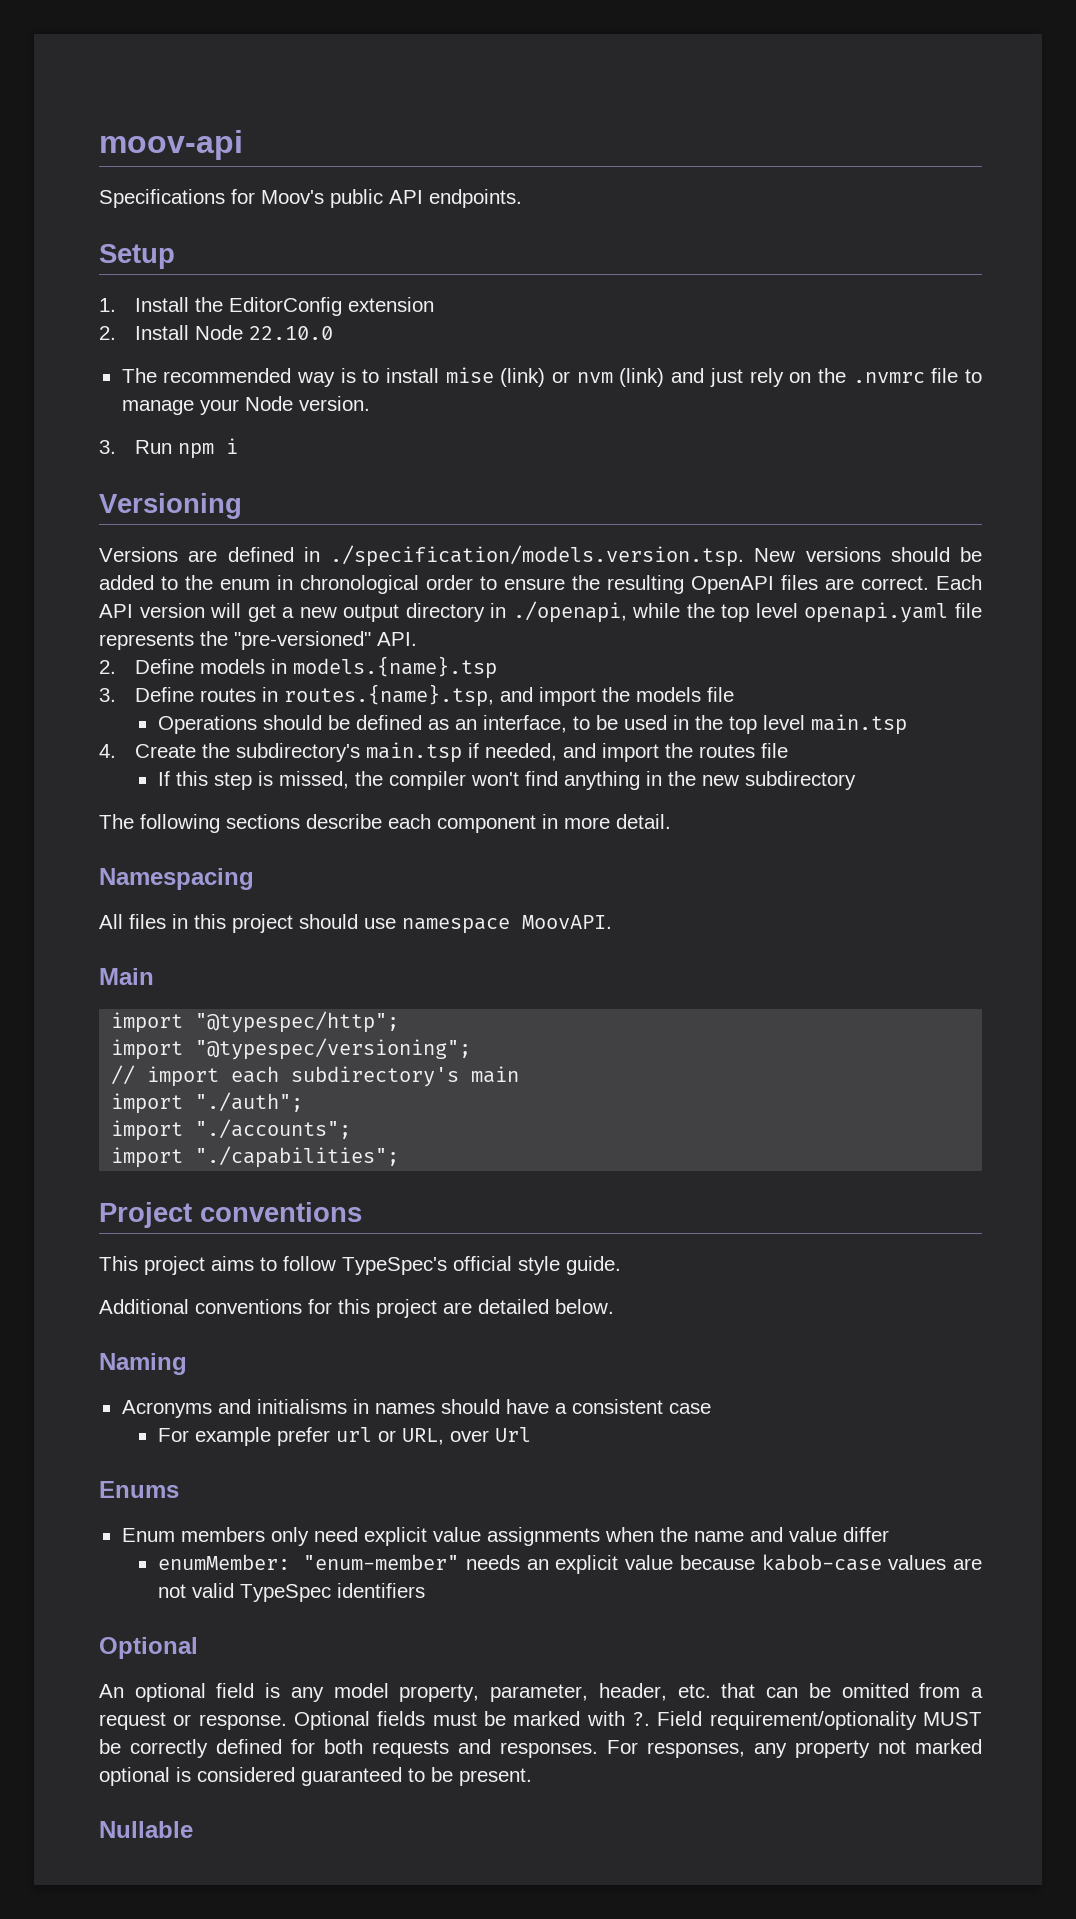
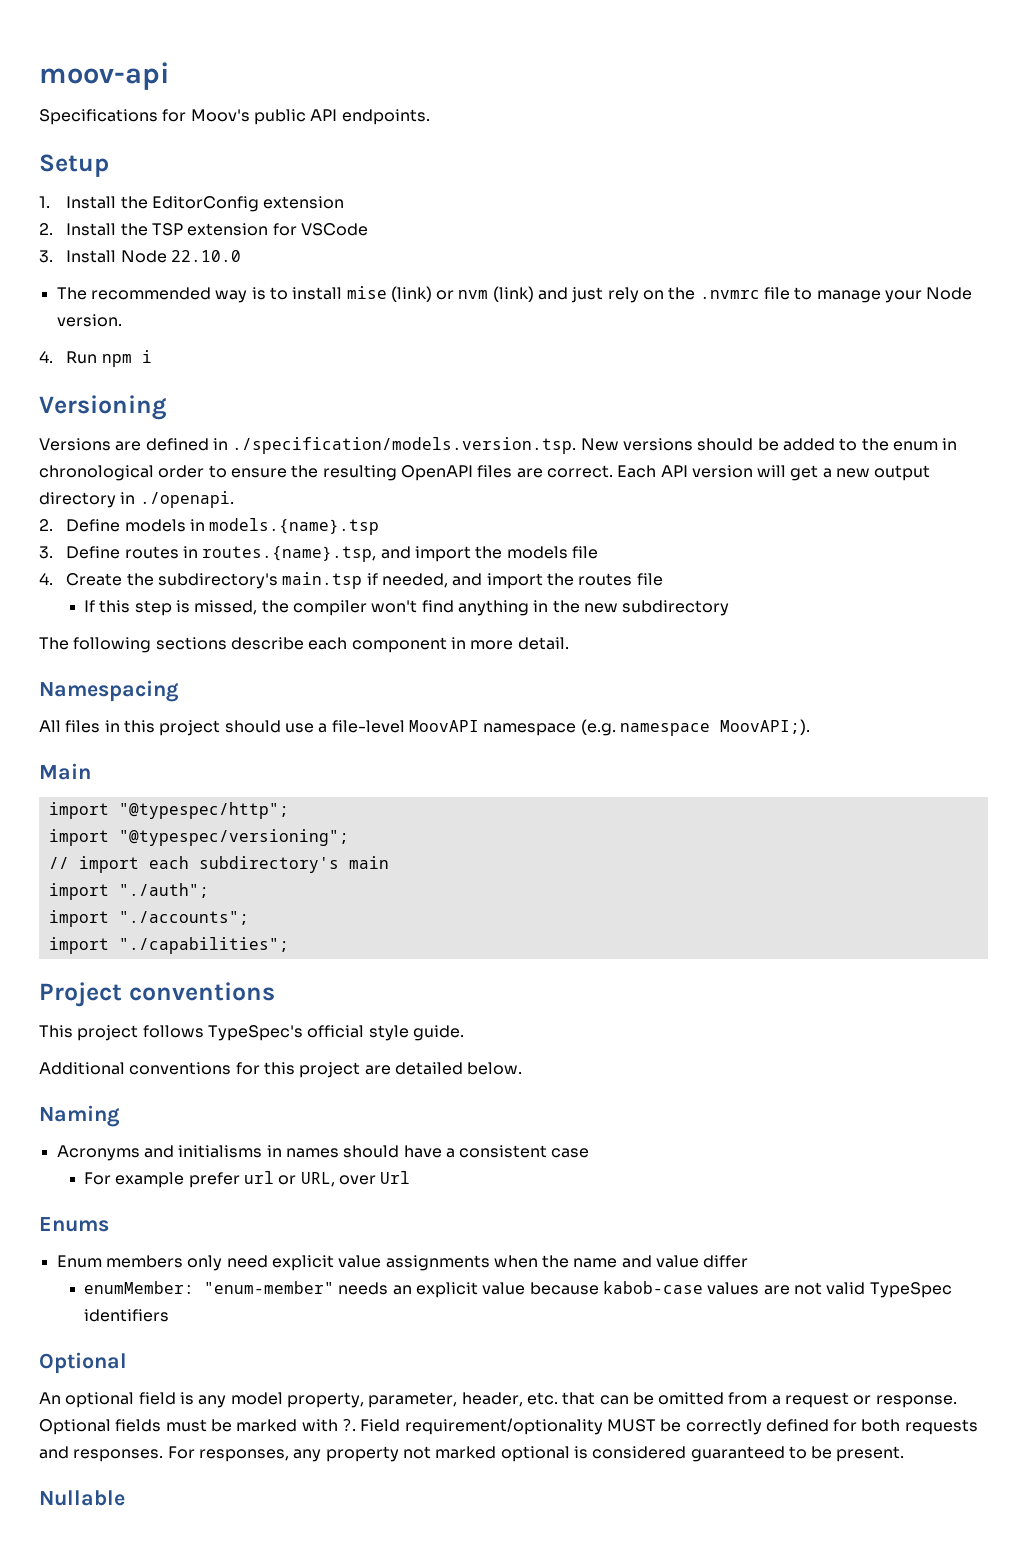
- 2. Install Node 22.10.0
+ 2. Install the TSP extension for VSCode
+ 3. Install Node 22.10.0
- 3. Run npm i
+ 4. Run npm i
- Each API version will get a new output directory in ./openapi, while the top level openapi.yaml file represents the "pre-versioned" API.
+ Each API version will get a new output directory in ./openapi.
- Operations should be defined as an interface, to be used in the top level main.tsp
- All files in this project should use namespace MoovAPI.
+ All files in this project should use a file-level MoovAPI namespace (e.g. namespace MoovAPI;).
- This project aims to follow TypeSpec's official style guide.
+ This project follows TypeSpec's official style guide.

